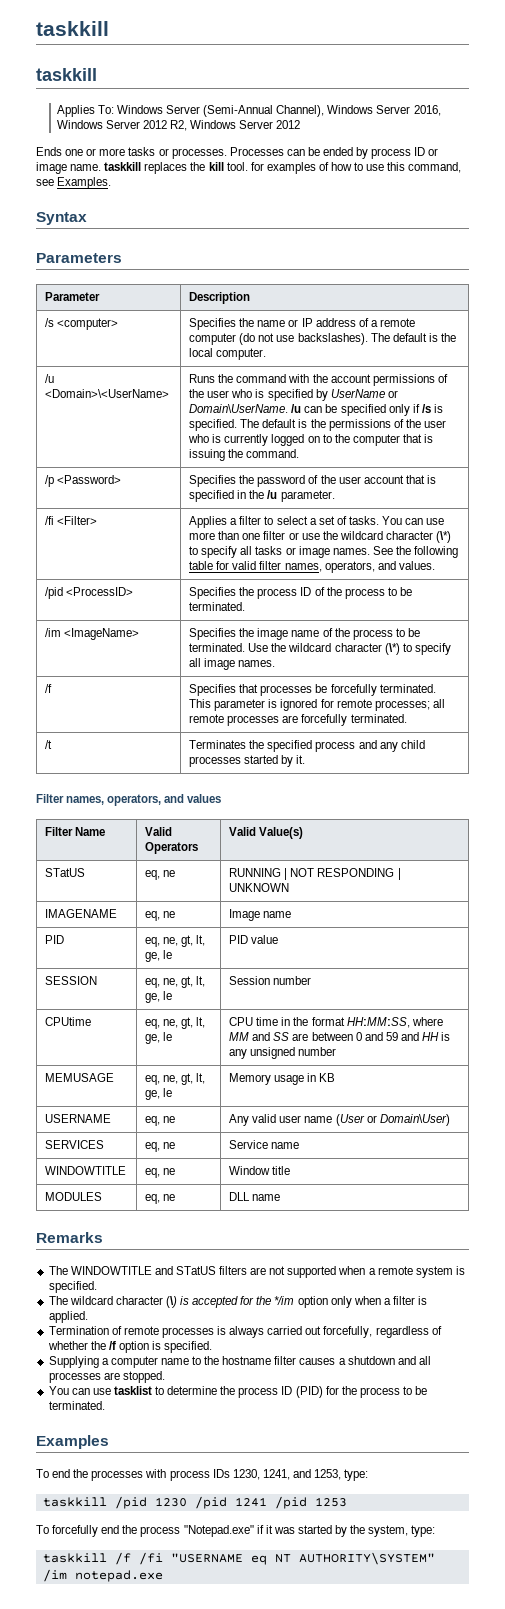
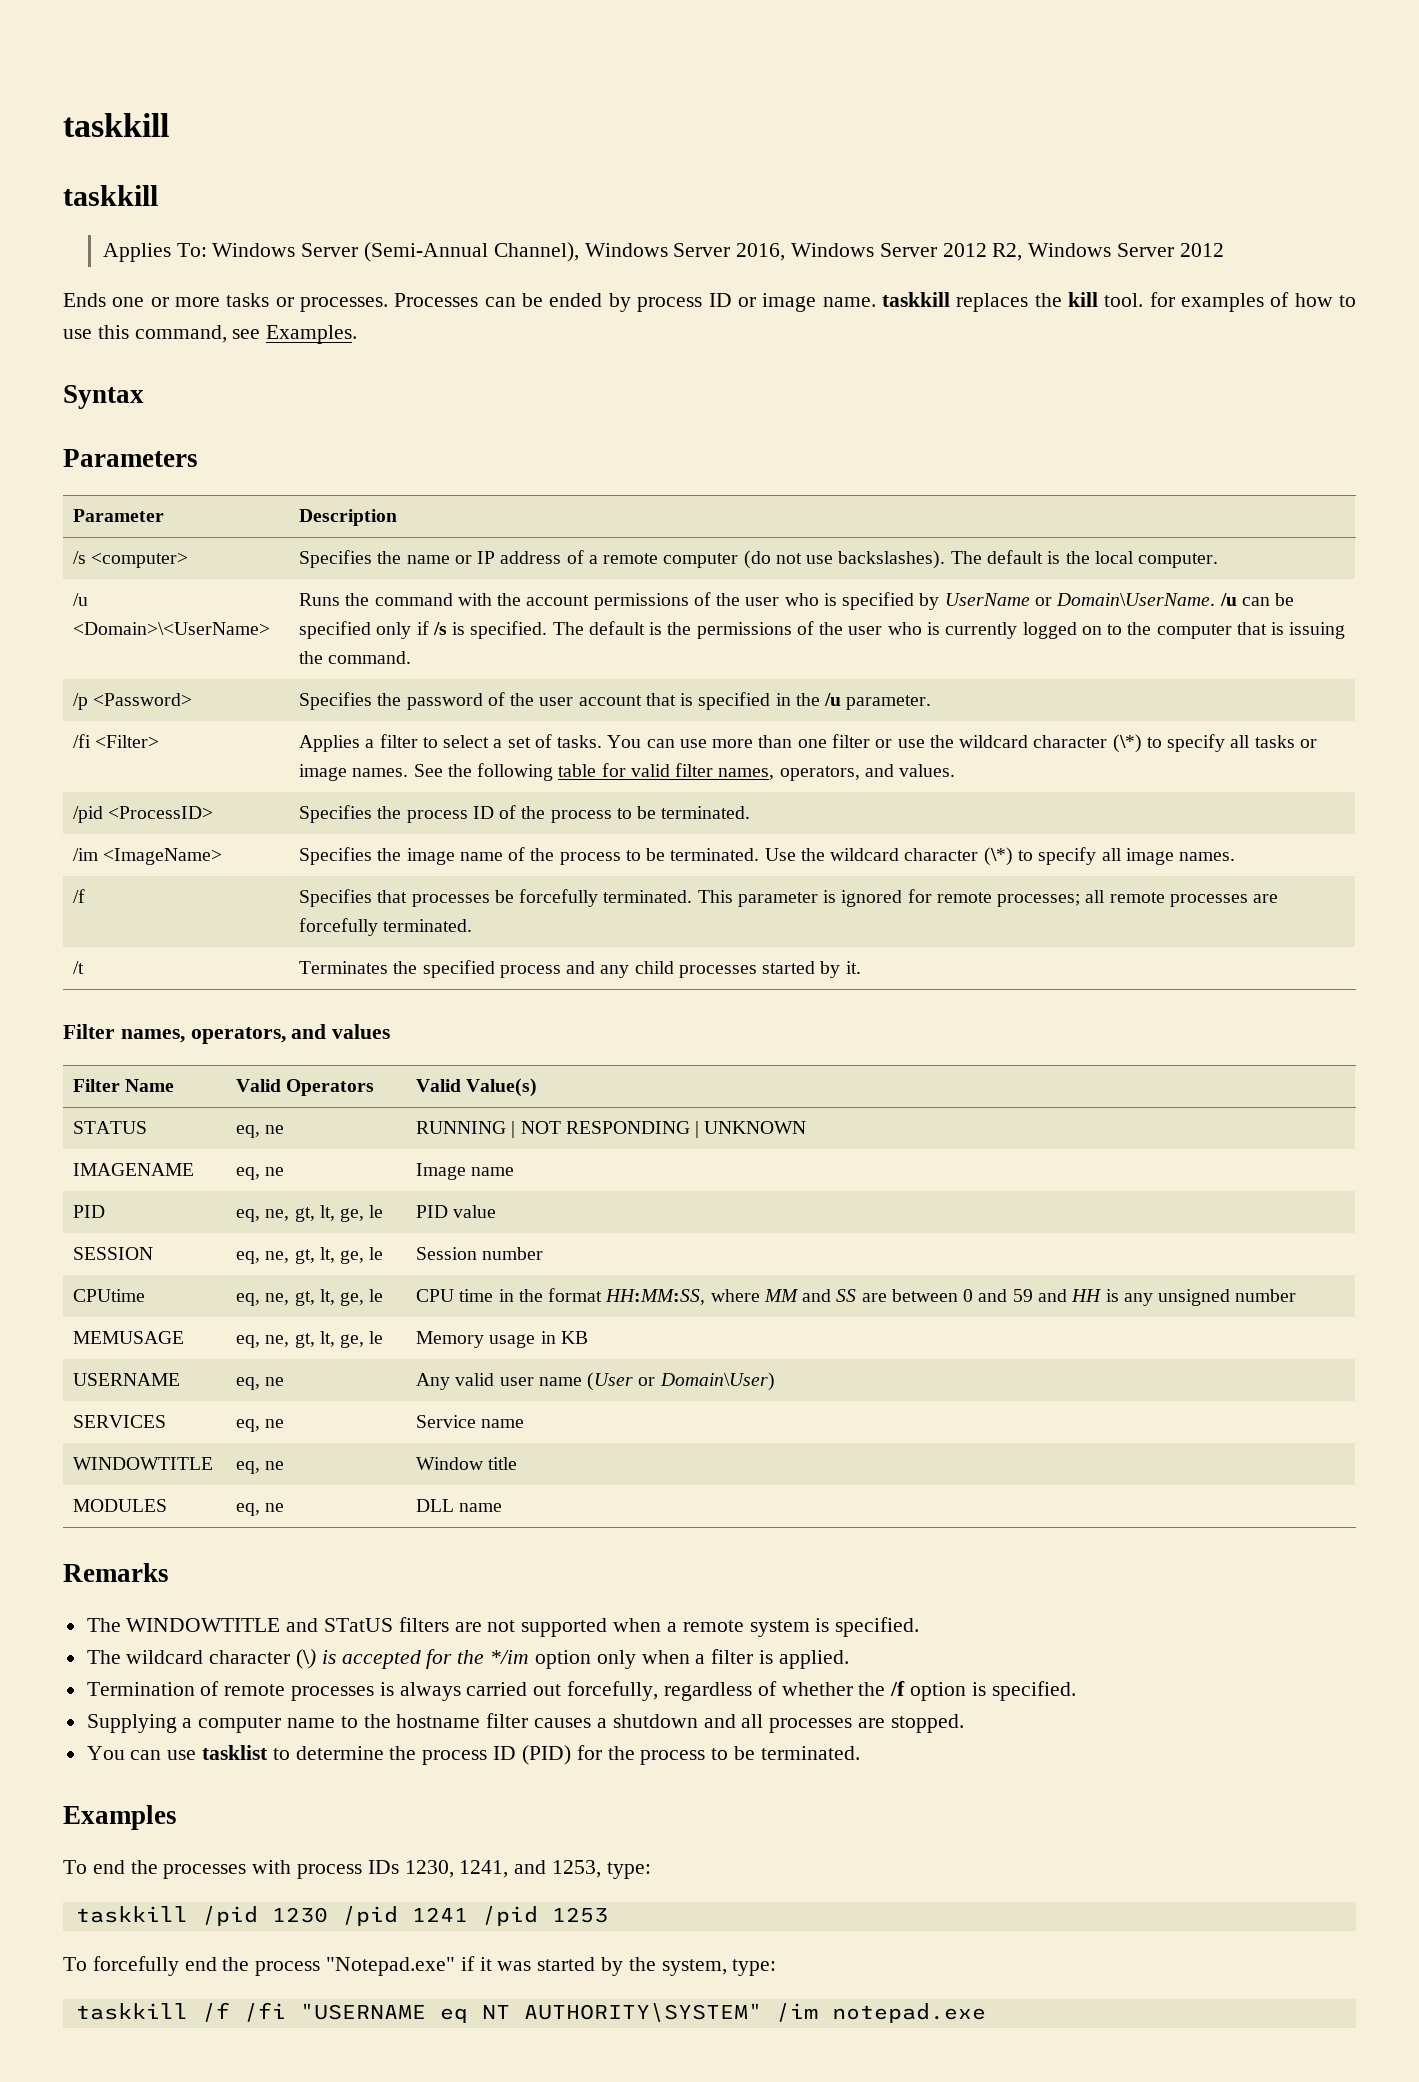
- STatUS | eq, ne | RUNNING | NOT RESPONDING | UNKNOWN
+ STATUS | eq, ne | RUNNING | NOT RESPONDING | UNKNOWN

